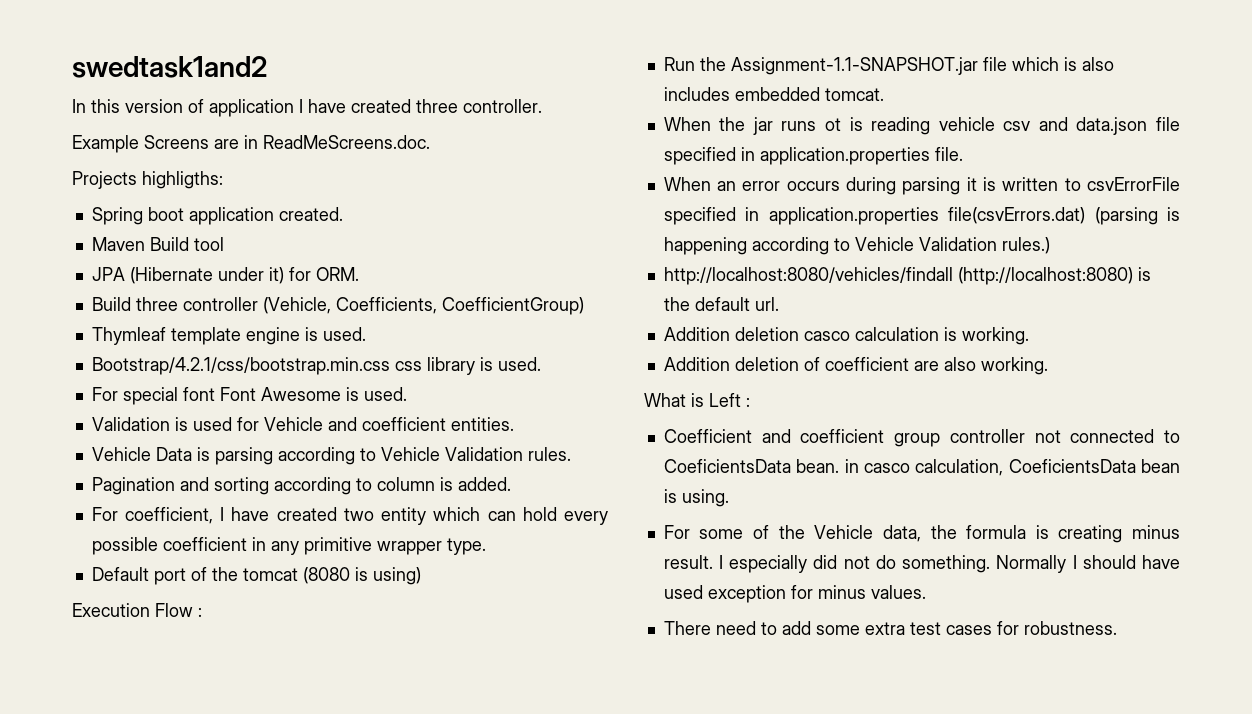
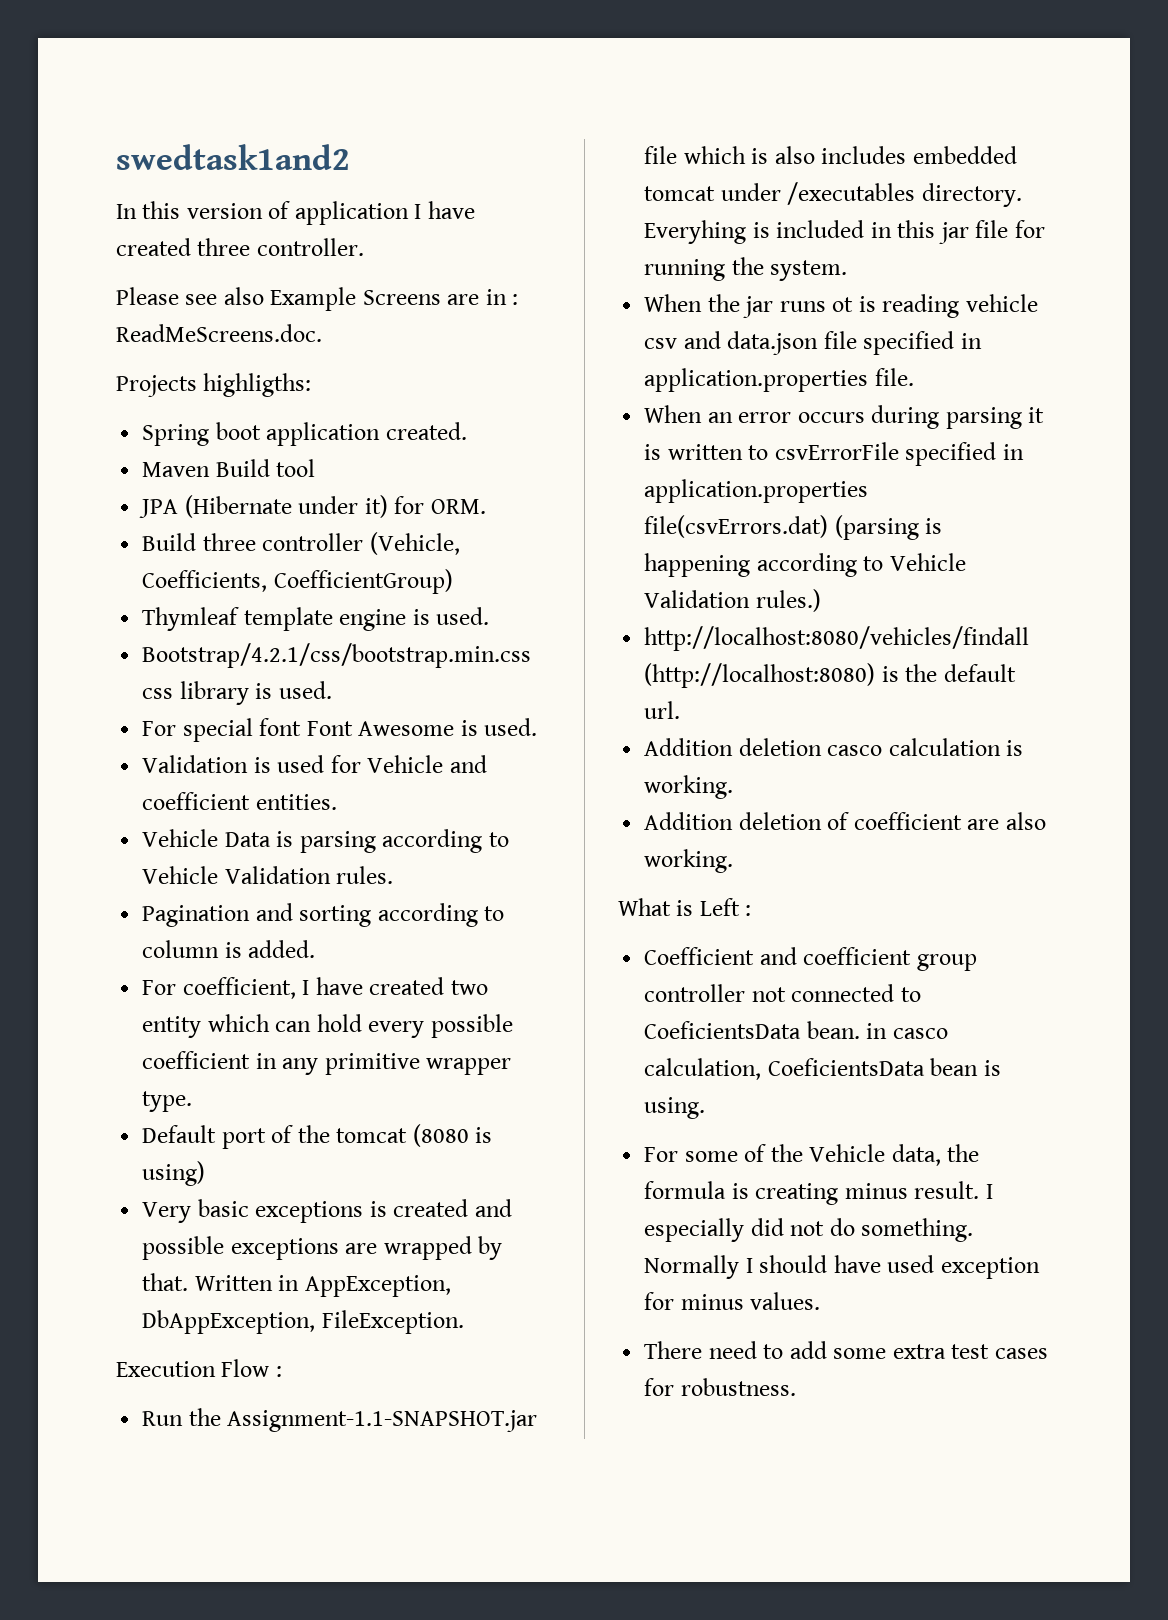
- Example Screens are in ReadMeScreens.doc.
+ Please see also Example Screens are in : ReadMeScreens.doc.
+ Very basic exceptions is created and possible exceptions are wrapped by that. Written in AppException, DbAppException, FileException.
- Run the Assignment-1.1-SNAPSHOT.jar file which is also includes embedded tomcat.
+ Run the Assignment-1.1-SNAPSHOT.jar file which is also includes embedded tomcat under /executables directory. Everyhing is included in this jar file for running the system.

